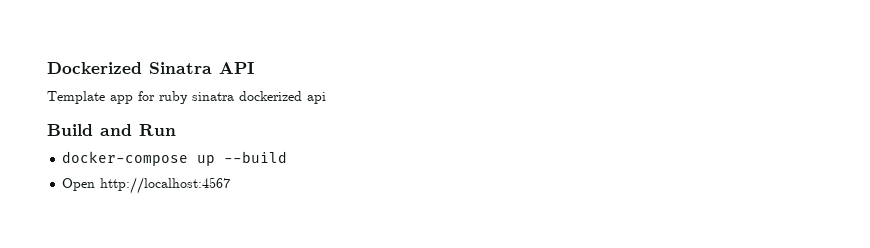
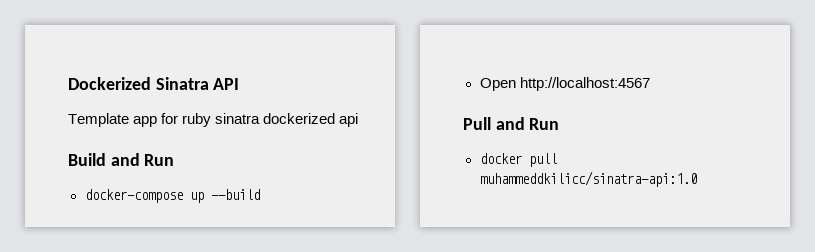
+ Pull and Run
+ docker pull muhammeddkilicc/sinatra-api:1.0

